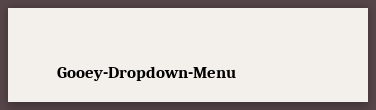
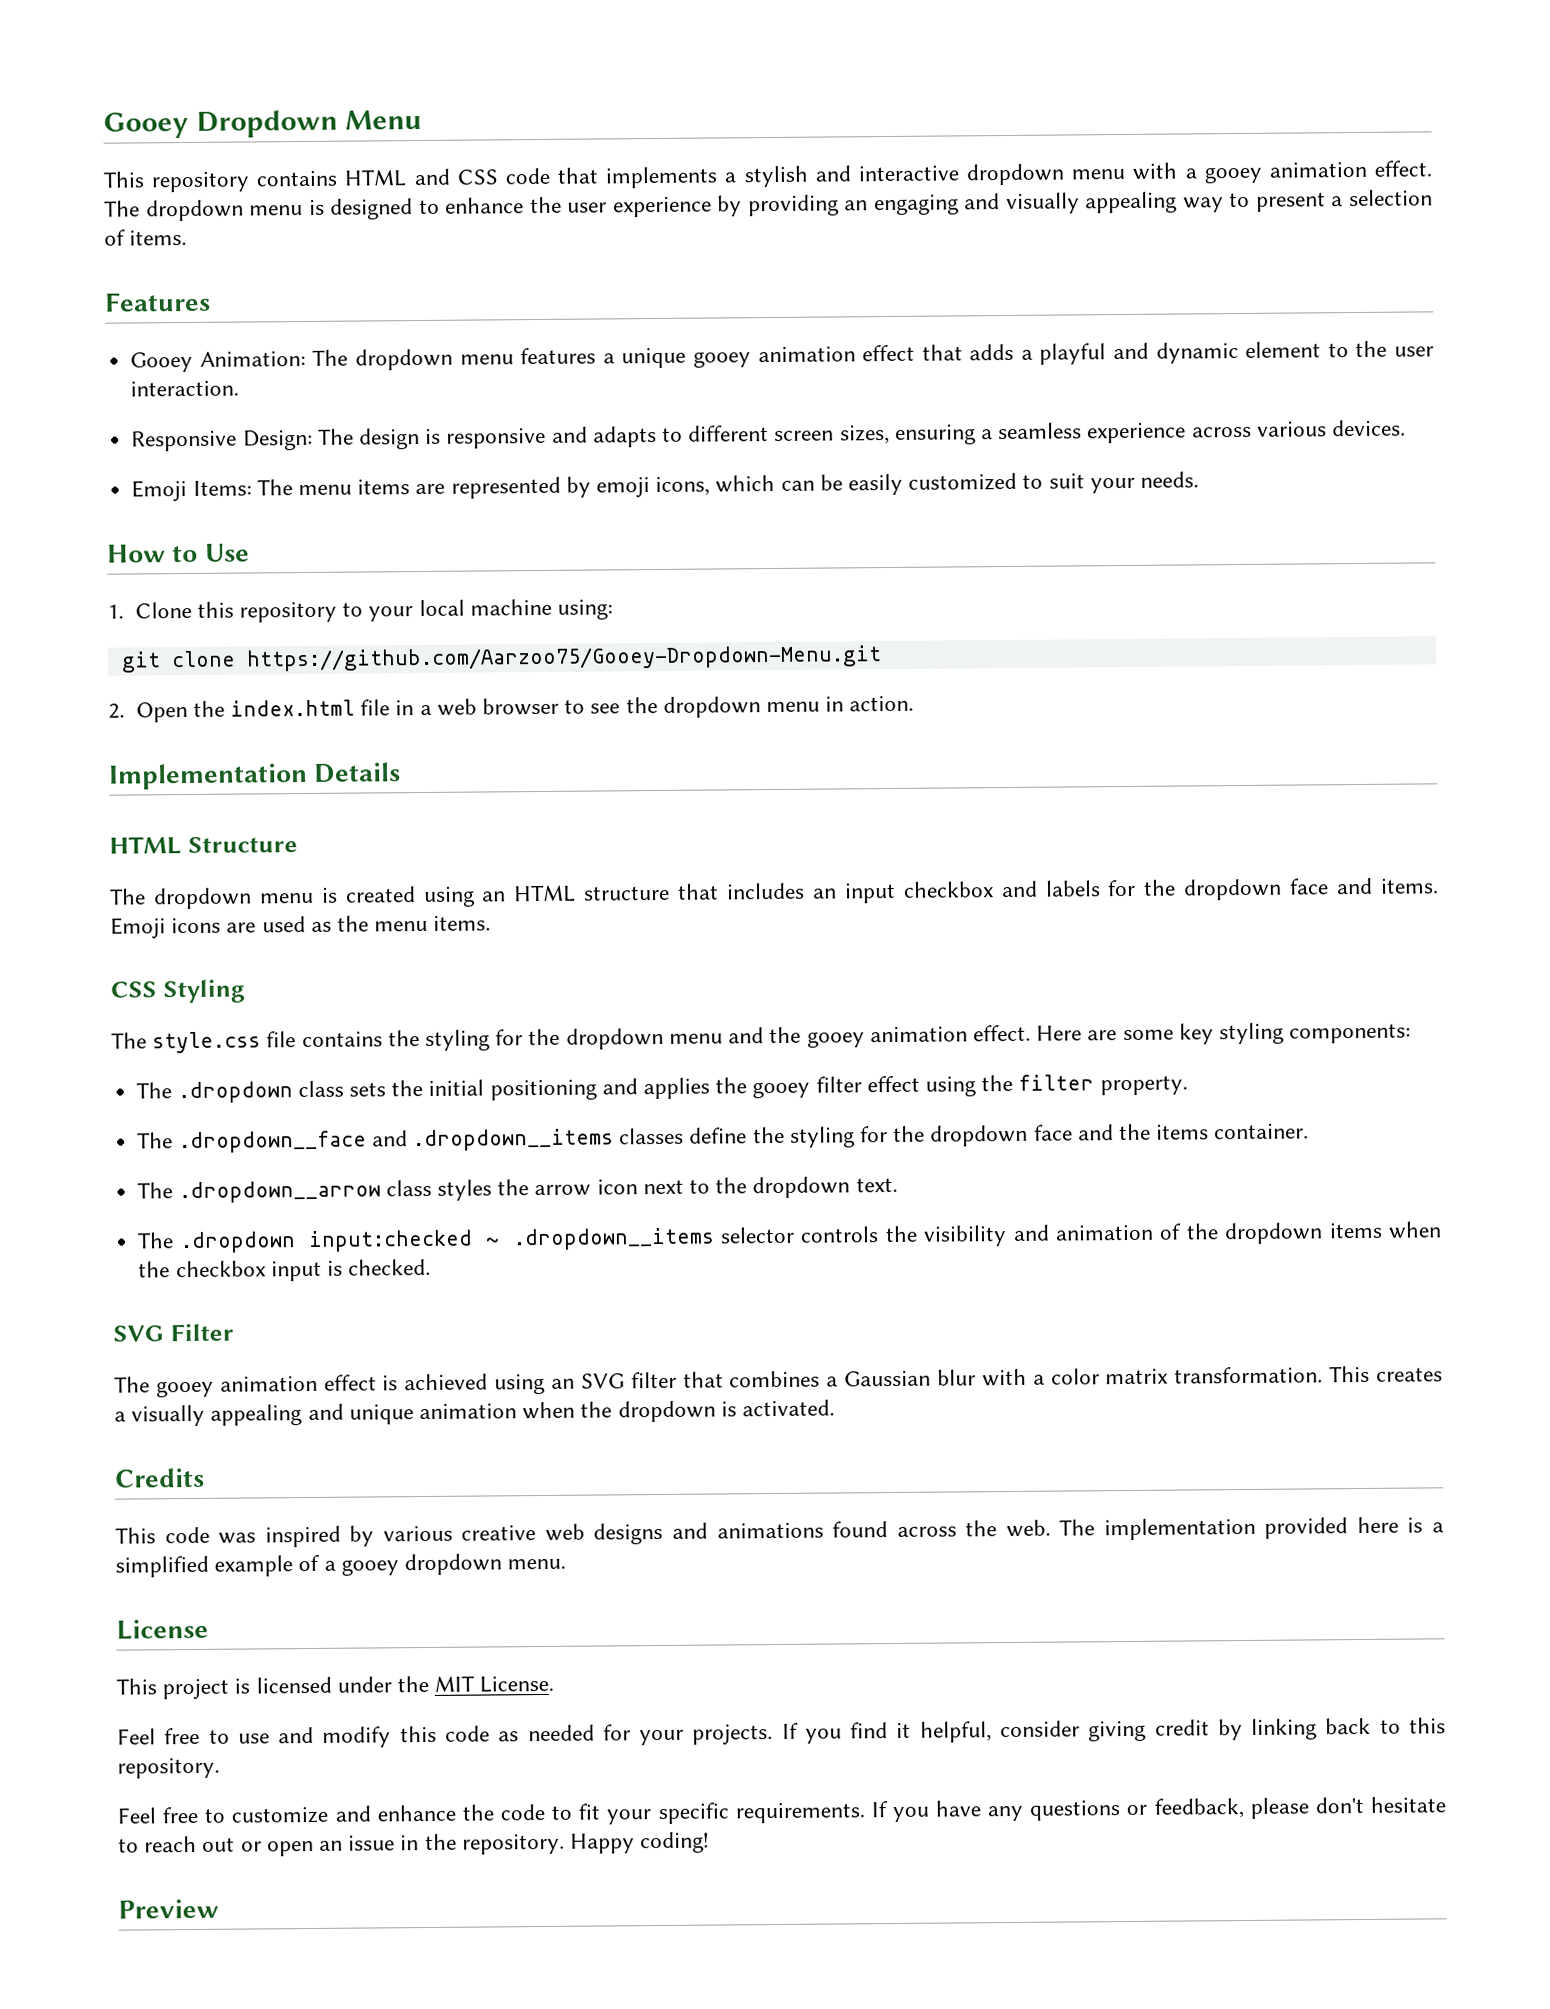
- Gooey-Dropdown-Menu
+ Gooey Dropdown Menu
+ This repository contains HTML and CSS code that implements a stylish and interactive dropdown menu with a gooey animation effect. The dropdown menu is designed to enhance the user experience by providing an engaging and visually appealing way to present a selection of items.
+ Features
+ Gooey Animation: The dropdown menu features a unique gooey animation effect that adds a playful and dynamic element to the user interaction.
+ Responsive Design: The design is responsive and adapts to different screen sizes, ensuring a seamless experience across various devices.
+ Emoji Items: The menu items are represented by emoji icons, which can be easily customized to suit your needs.
+ How to Use
+ 1. Clone this repository to your local machine using:
+ git clone https://github.com/Aarzoo75/Gooey-Dropdown-Menu.git
+ 2. Open the index.html file in a web browser to see the dropdown menu in action.
+ Implementation Details
+ HTML Structure
+ The dropdown menu is created using an HTML structure that includes an input checkbox and labels for the dropdown face and items. Emoji icons are used as the menu items.
+ CSS Styling
+ The style.css file contains the styling for the dropdown menu and the gooey animation effect. Here are some key styling components:
+ The .dropdown class sets the initial positioning and applies the gooey filter effect using the filter property.
+ The .dropdown__face and .dropdown__items classes define the styling for the dropdown face and the items container.
+ The .dropdown__arrow class styles the arrow icon next to the dropdown text.
+ The .dropdown input:checked ~ .dropdown__items selector controls the visibility and animation of the dropdown items when the checkbox input is checked.
+ SVG Filter
+ The gooey animation effect is achieved using an SVG filter that combines a Gaussian blur with a color matrix transformation. This creates a visually appealing and unique animation when the dropdown is activated.
+ Credits
+ This code was inspired by various creative web designs and animations found across the web. The implementation provided here is a simplified example of a gooey dropdown menu.
+ License
+ This project is licensed under the MIT License.
+ Feel free to use and modify this code as needed for your projects. If you find it helpful, consider giving credit by linking back to this repository.
+ Feel free to customize and enhance the code to fit your specific requirements. If you have any questions or feedback, please don't hesitate to reach out or open an issue in the repository. Happy coding!
+ Preview

